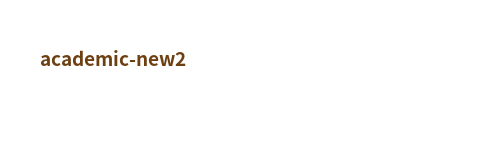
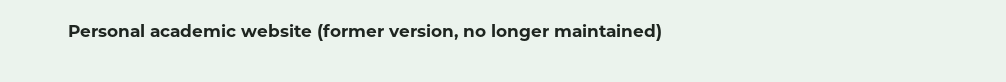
- academic-new2
+ Personal academic website (former version, no longer maintained)

